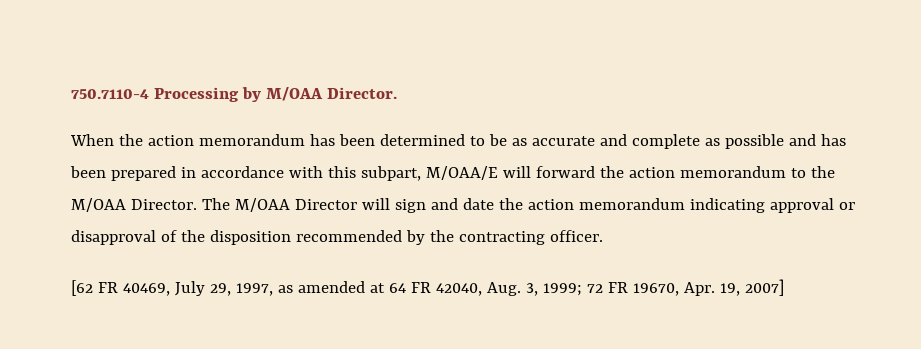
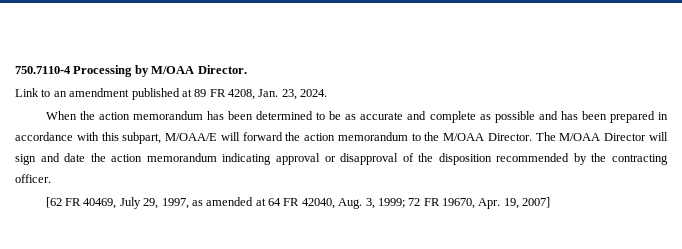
+ Link to an amendment published at 89 FR 4208, Jan. 23, 2024.

